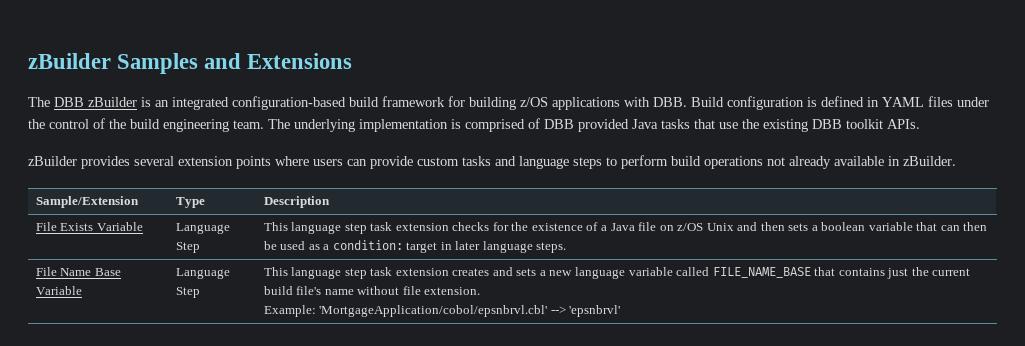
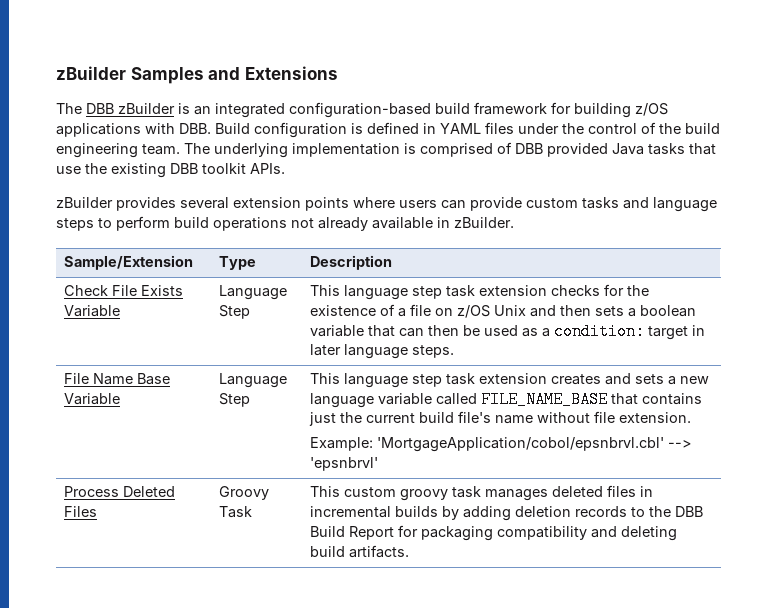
- File Exists Variable | Language Step | This language step task extension checks for the existence of a Java file on z/OS Unix and then sets a boolean variable that can then be used as a condition: target in later language steps.
+ Check File Exists Variable | Language Step | This language step task extension checks for the existence of a file on z/OS Unix and then sets a boolean variable that can then be used as a condition: target in later language steps.
+ Process Deleted Files | Groovy Task | This custom groovy task manages deleted files in incremental builds by adding deletion records to the DBB Build Report for packaging compatibility and deleting build artifacts.

